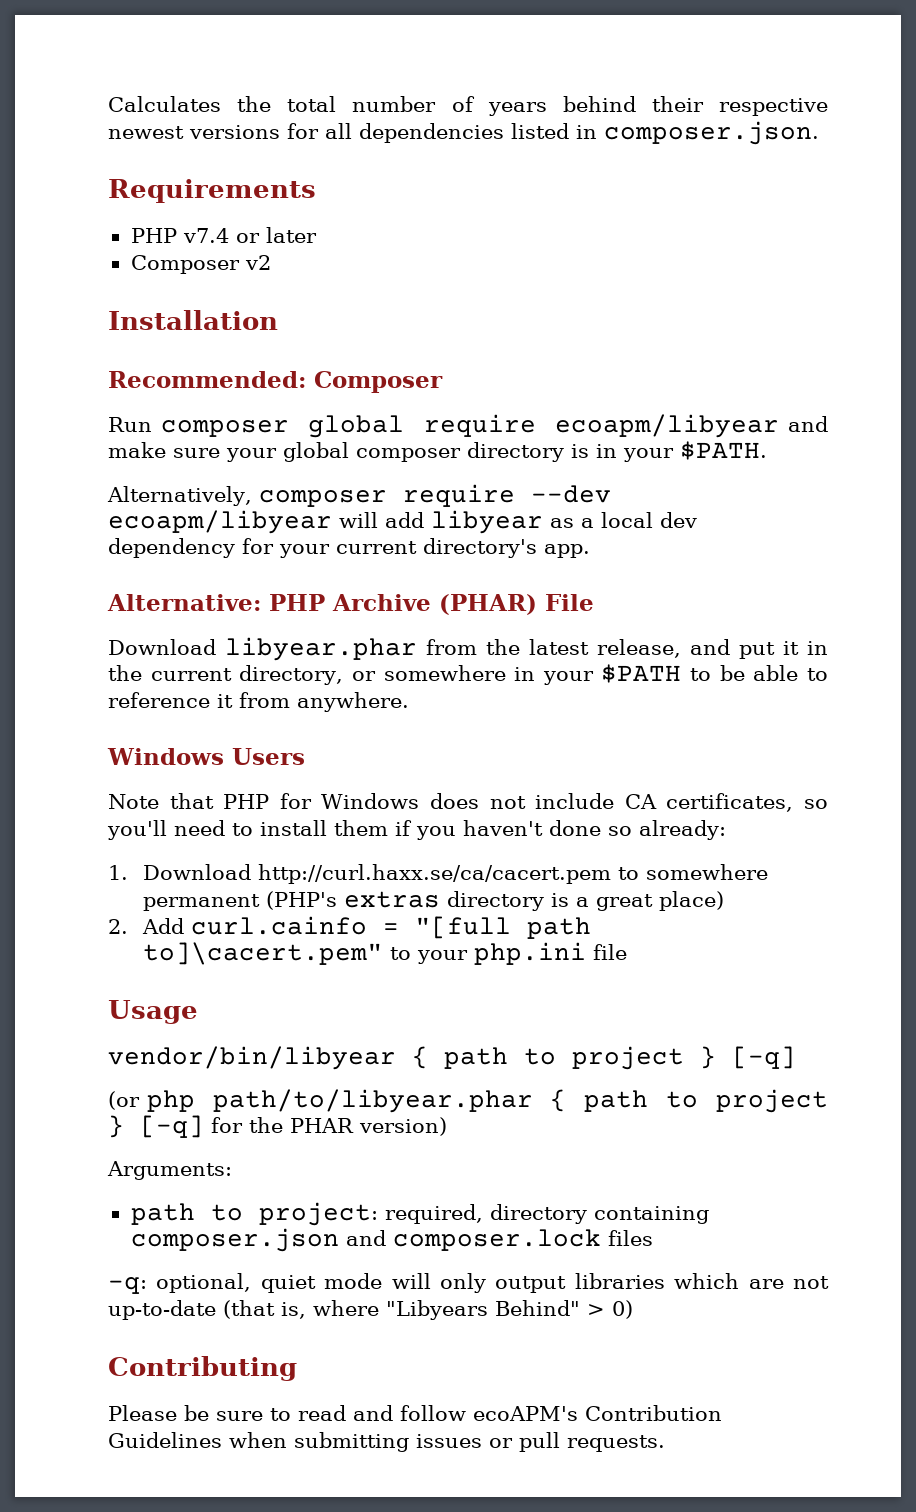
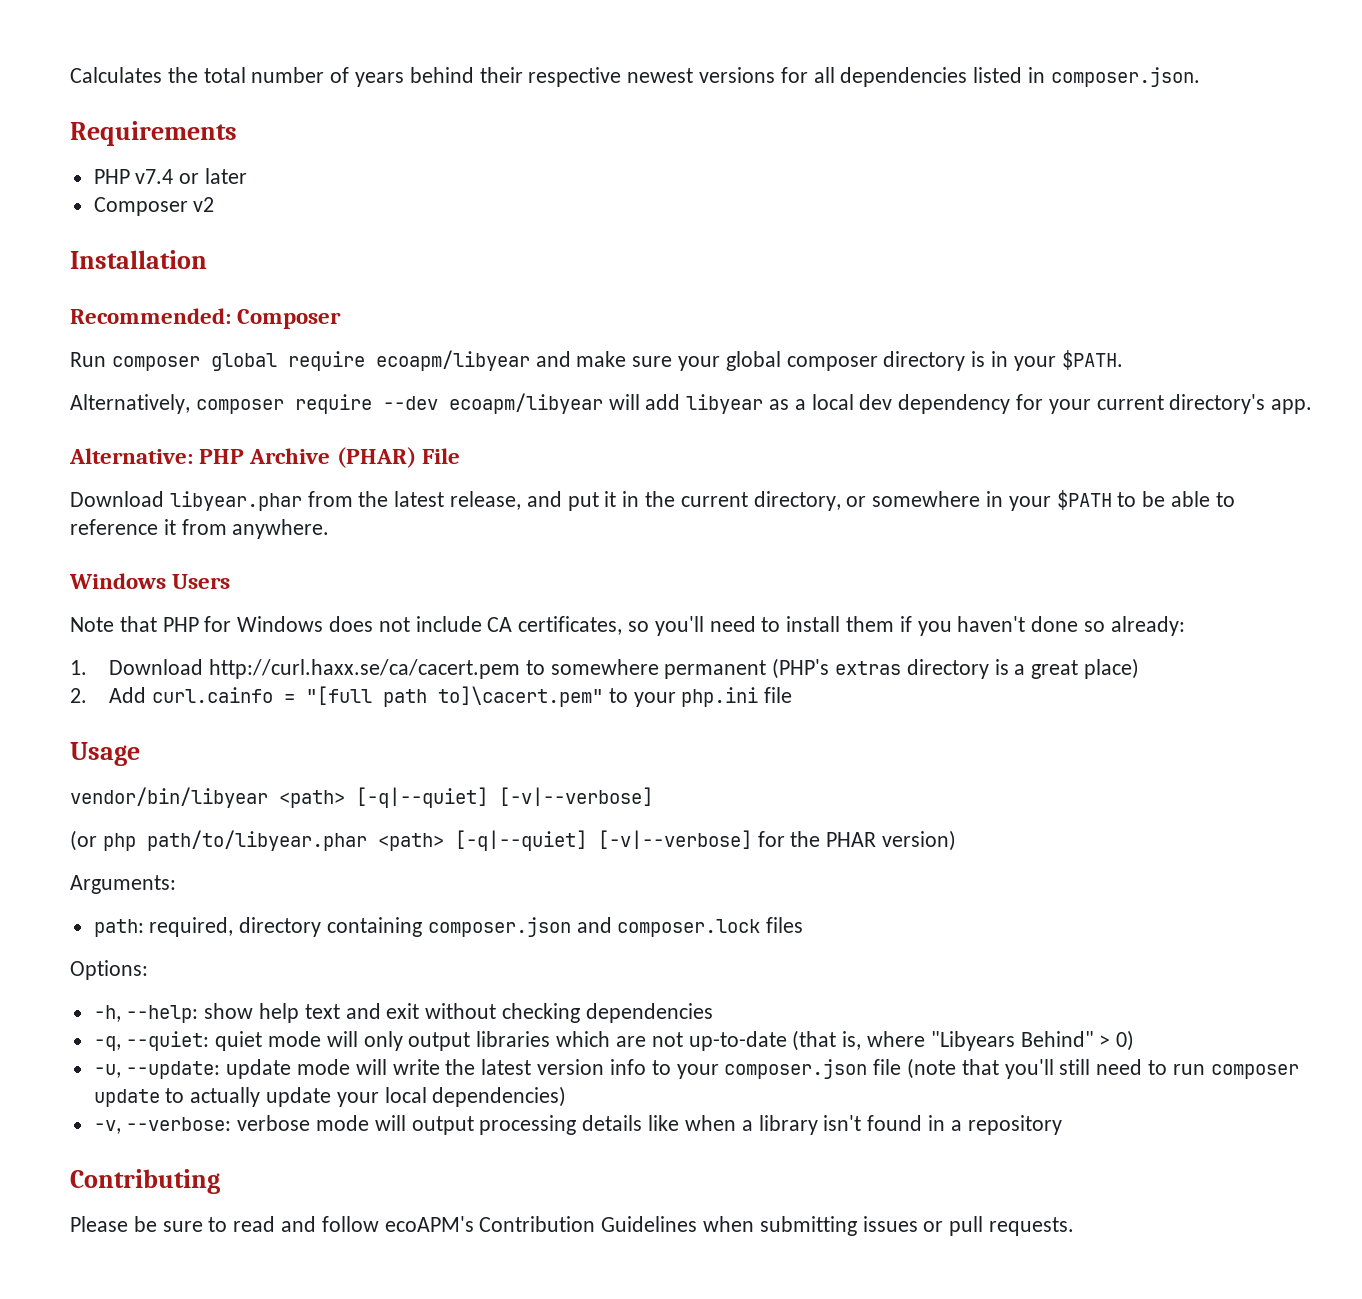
- vendor/bin/libyear { path to project } [-q]
- (or php path/to/libyear.phar { path to project } [-q] for the PHAR version)
+ vendor/bin/libyear <path> [-q|--quiet] [-v|--verbose]
+ (or php path/to/libyear.phar <path> [-q|--quiet] [-v|--verbose] for the PHAR version)
- path to project: required, directory containing composer.json and composer.lock files
+ path: required, directory containing composer.json and composer.lock files
- -q: optional, quiet mode will only output libraries which are not up-to-date (that is, where "Libyears Behind" > 0)
+ Options:
+ -h, --help: show help text and exit without checking dependencies
+ -q, --quiet: quiet mode will only output libraries which are not up-to-date (that is, where "Libyears Behind" > 0)
+ -u, --update: update mode will write the latest version info to your composer.json file (note that you'll still need to run composer update to actually update your local dependencies)
+ -v, --verbose: verbose mode will output processing details like when a library isn't found in a repository

